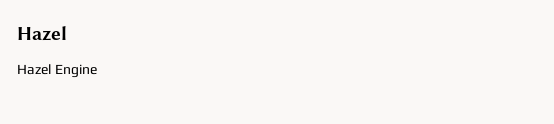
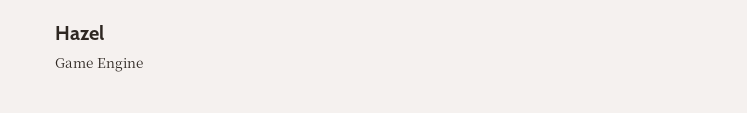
- Hazel Engine
+ Game Engine

